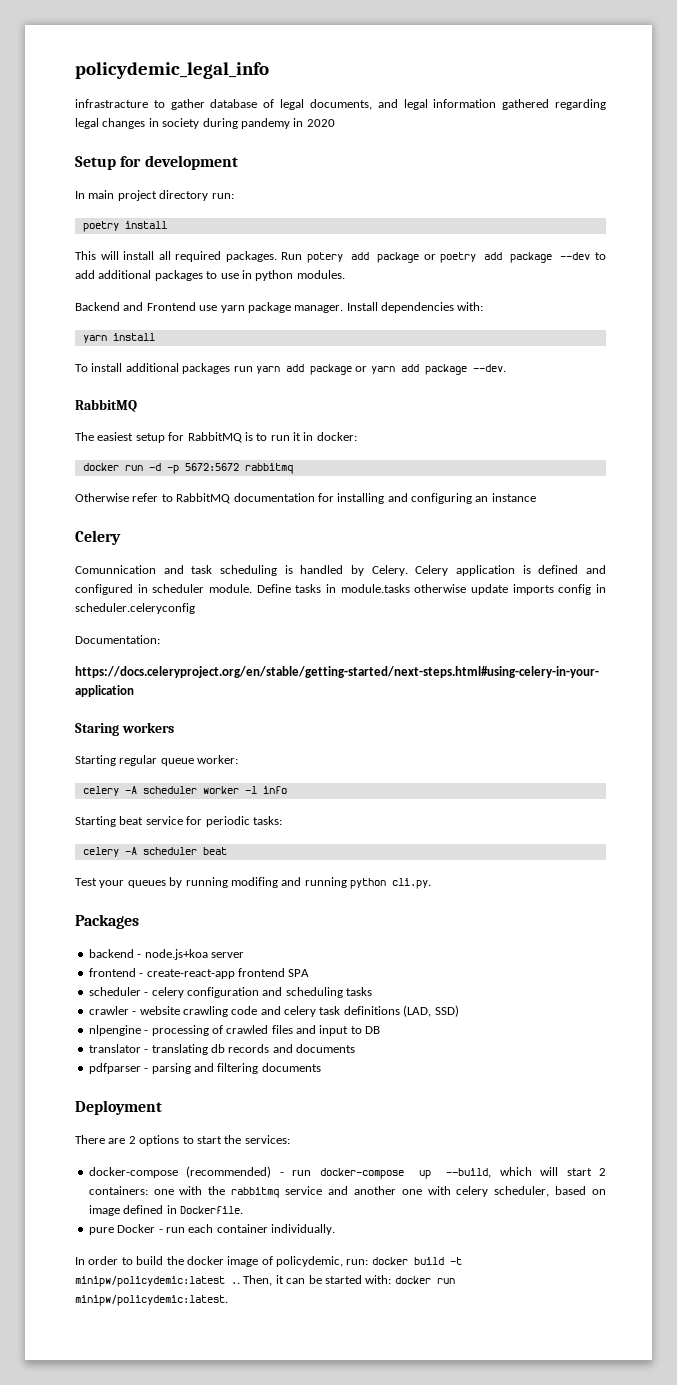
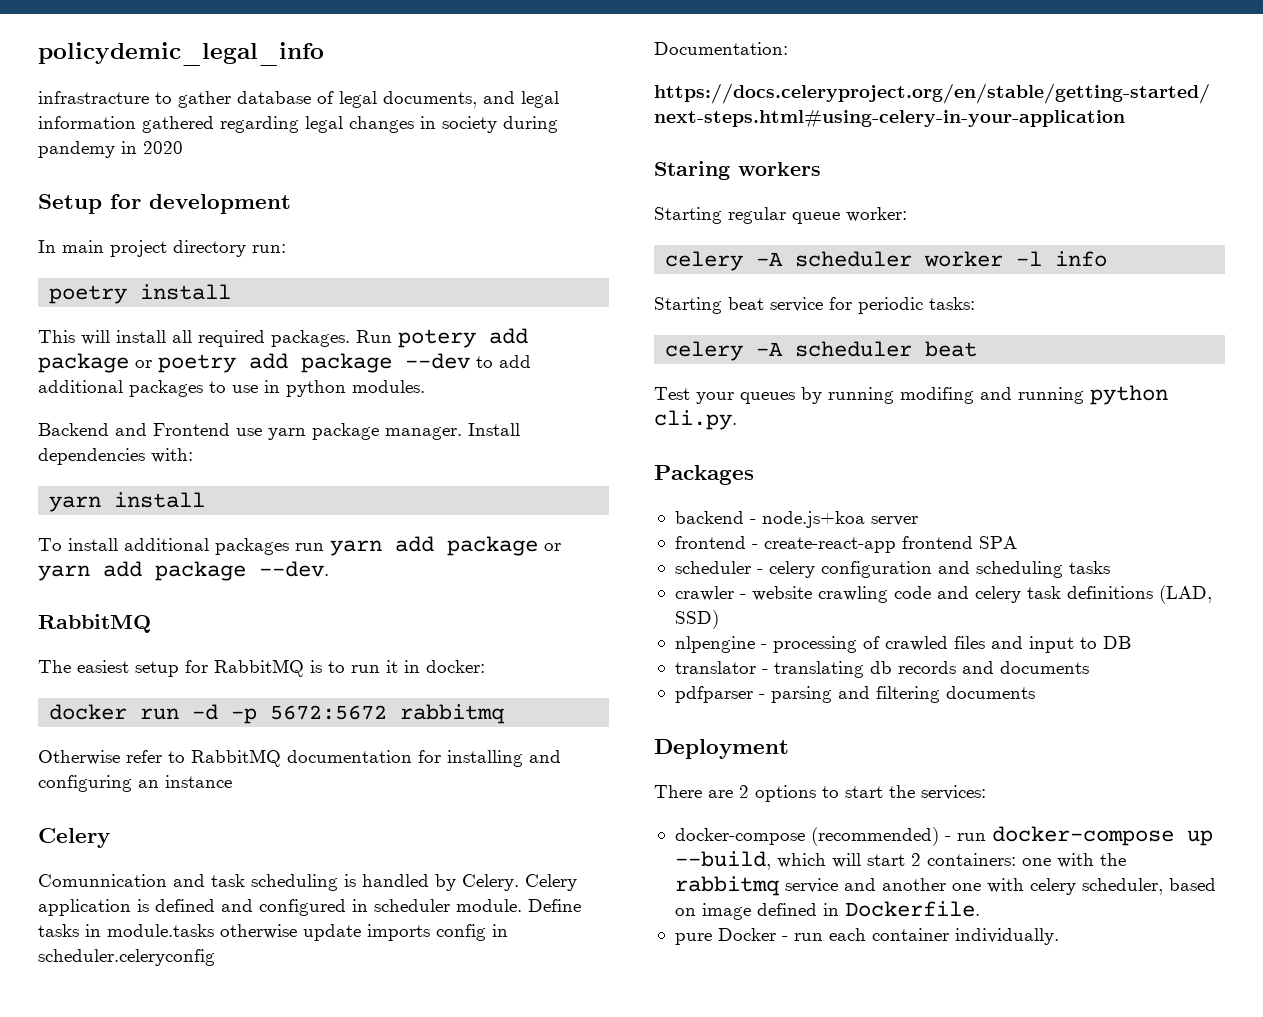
- In order to build the docker image of policydemic, run: docker build -t minipw/policydemic:latest .. Then, it can be started with: docker run minipw/policydemic:latest.

